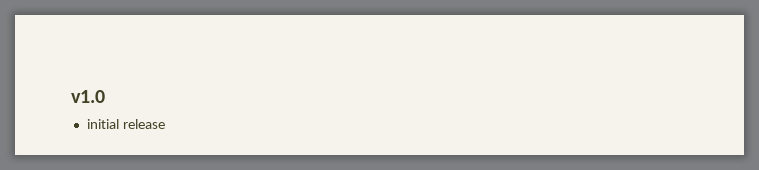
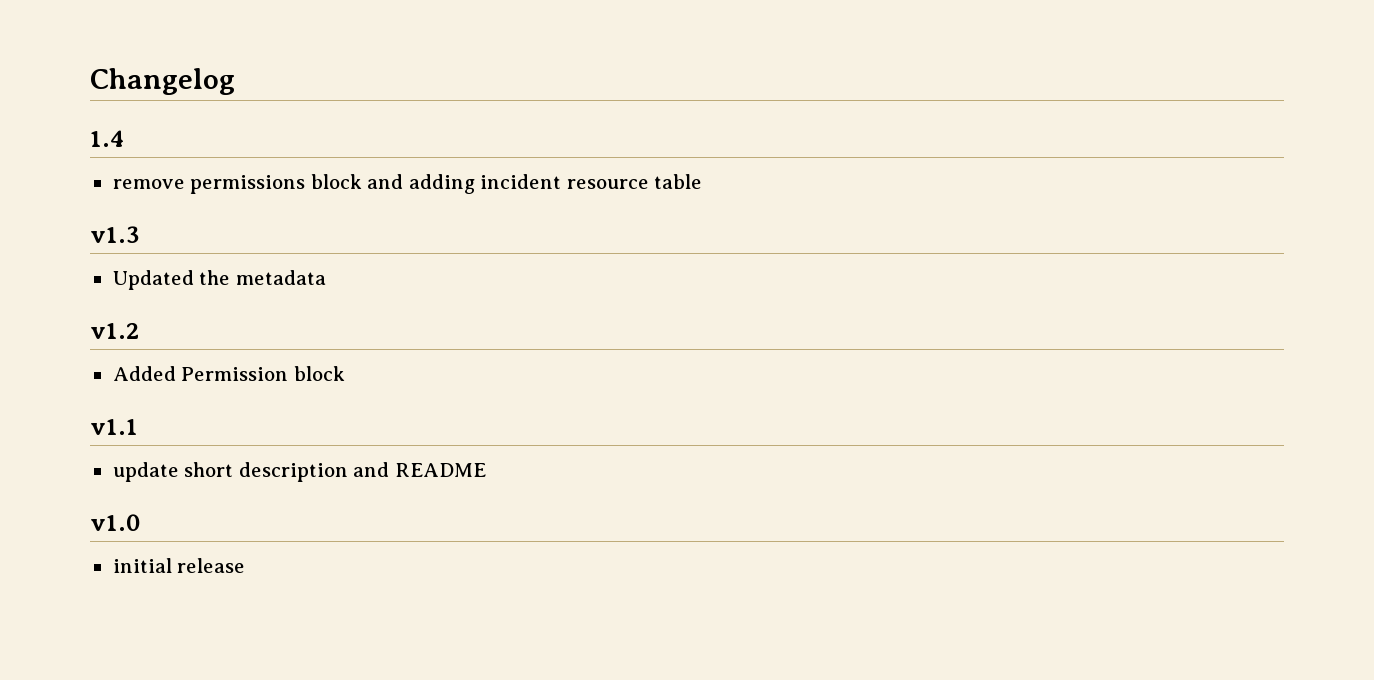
+ Changelog
+ 1.4
+ remove permissions block and adding incident resource table
+ v1.3
+ Updated the metadata
+ v1.2
+ Added Permission block
+ v1.1
+ update short description and README

